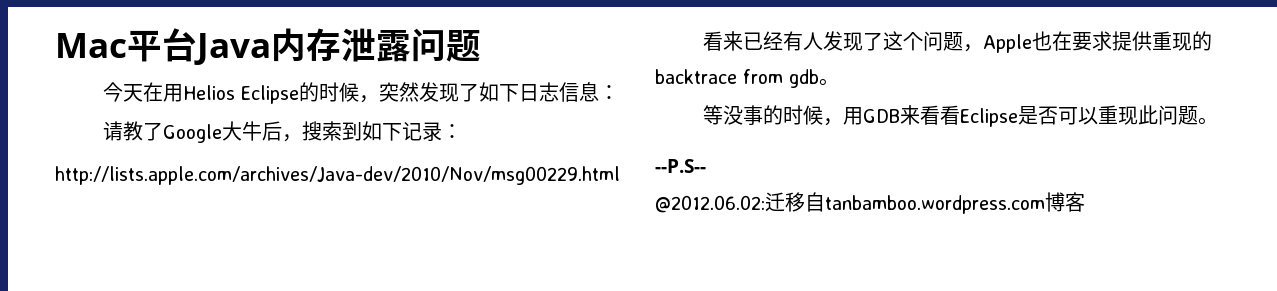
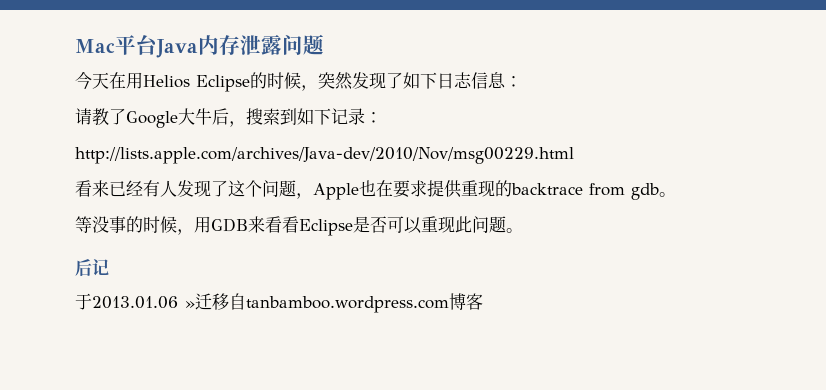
- --P.S--
- @2012.06.02:迁移自tanbamboo.wordpress.com博客
+ 后记
+ 于2013.01.06 »迁移自tanbamboo.wordpress.com博客

